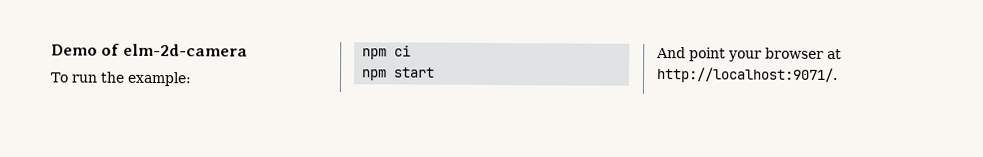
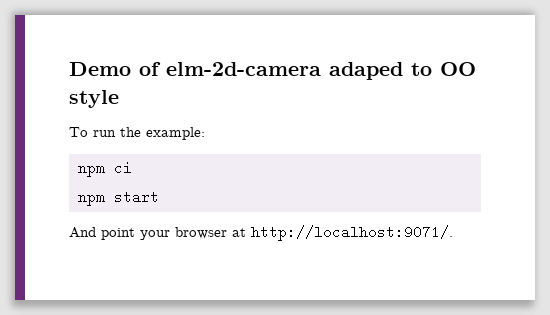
- Demo of elm-2d-camera
+ Demo of elm-2d-camera adaped to OO style

